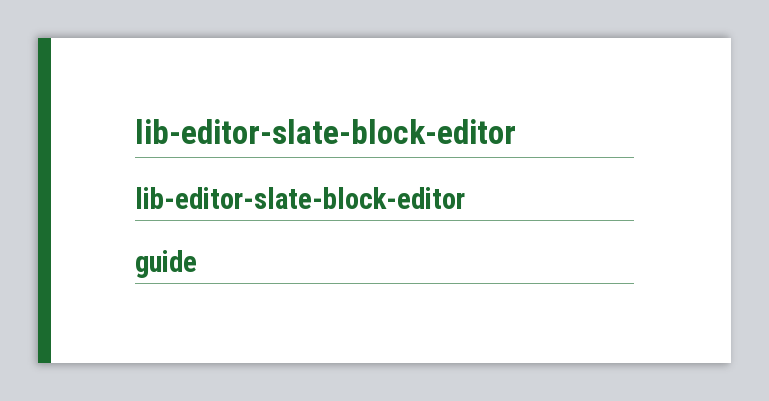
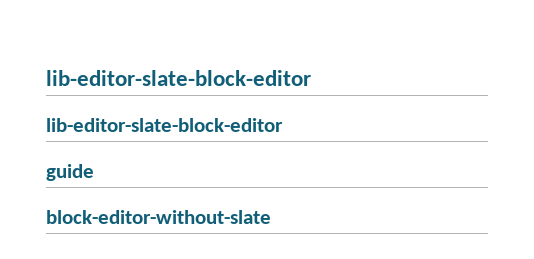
+ block-editor-without-slate

